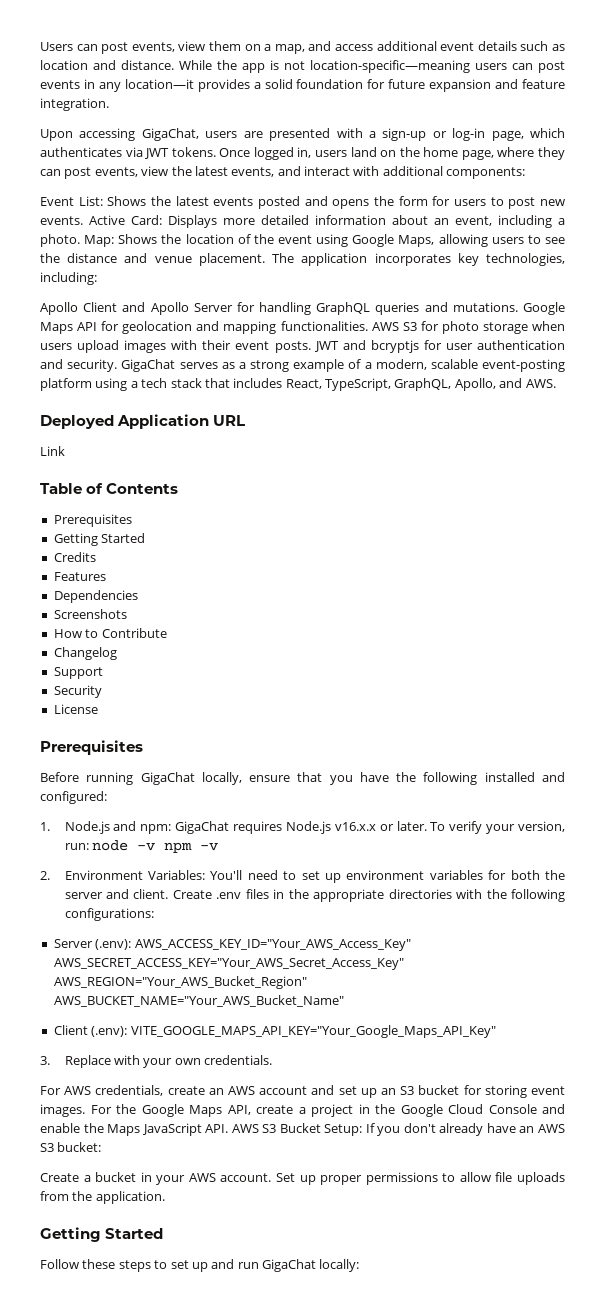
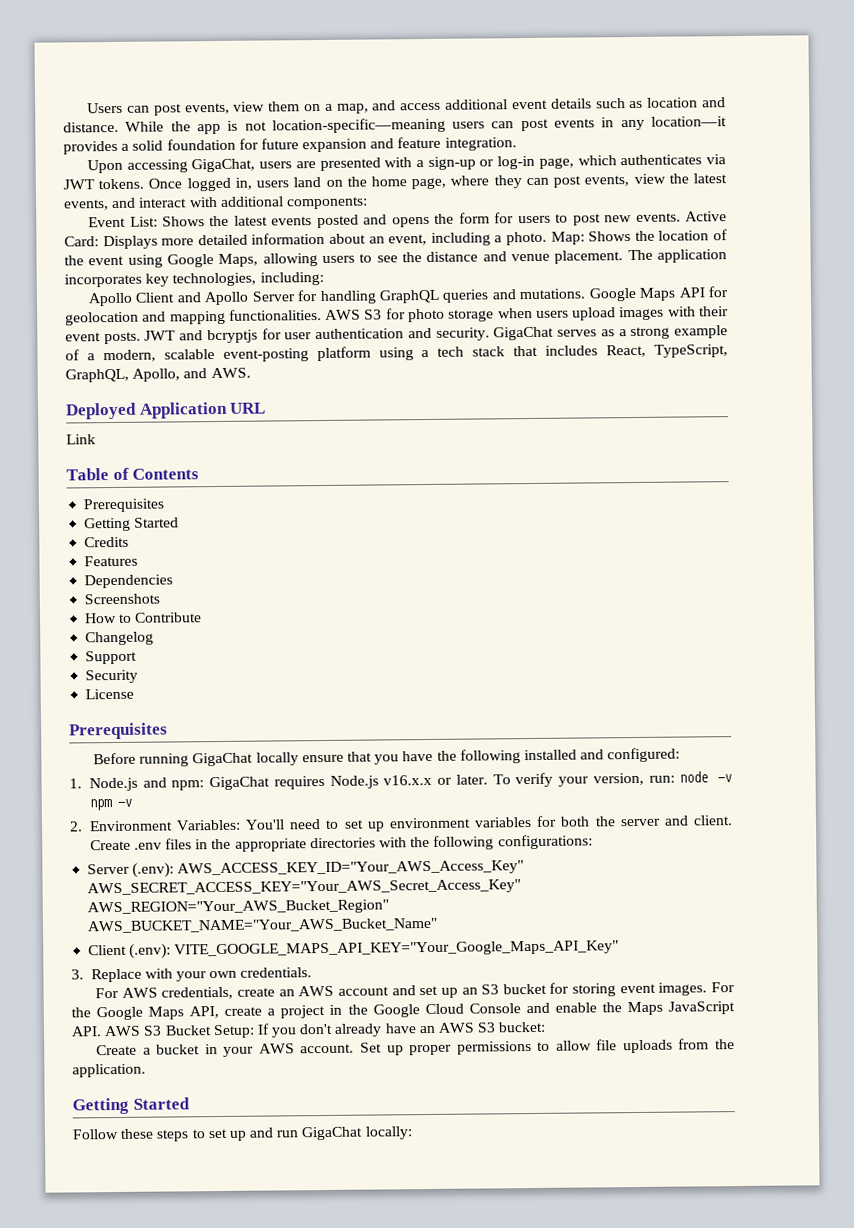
- Before running GigaChat locally, ensure that you have the following installed and configured:
+ Before running GigaChat locally ensure that you have the following installed and configured:

